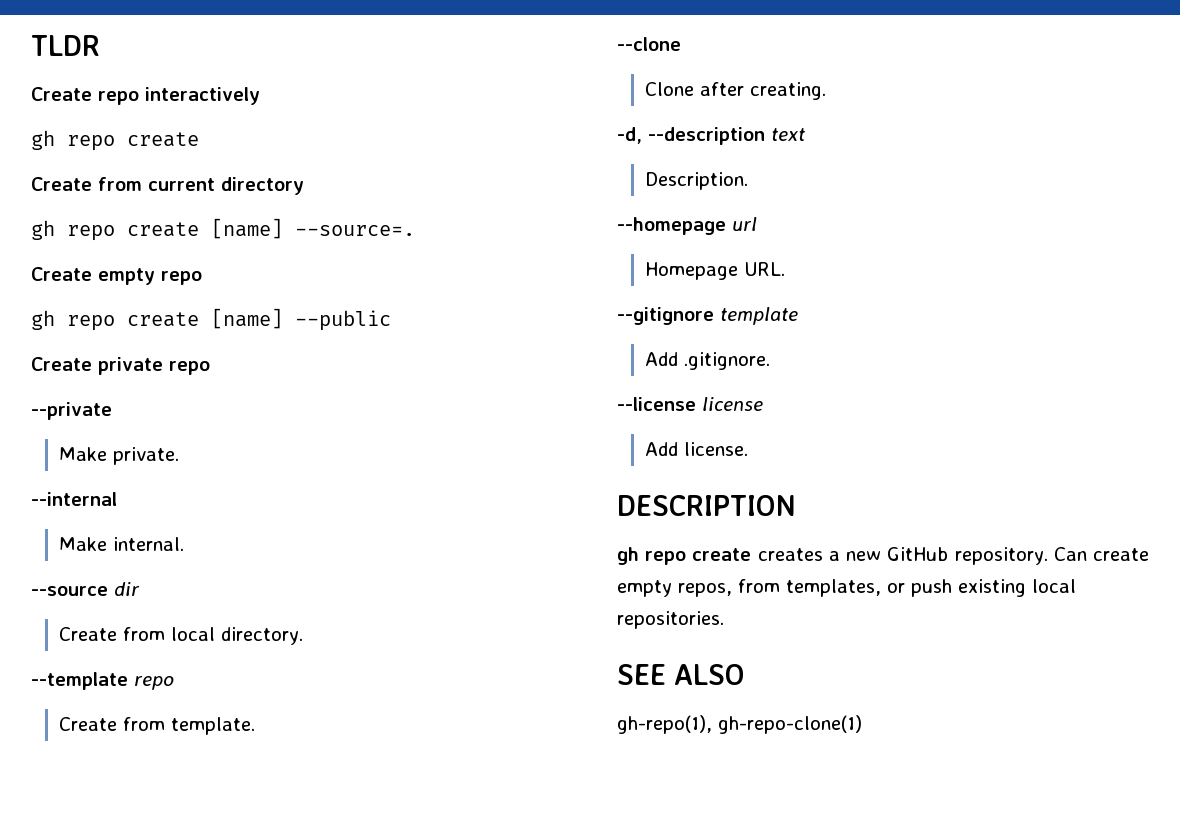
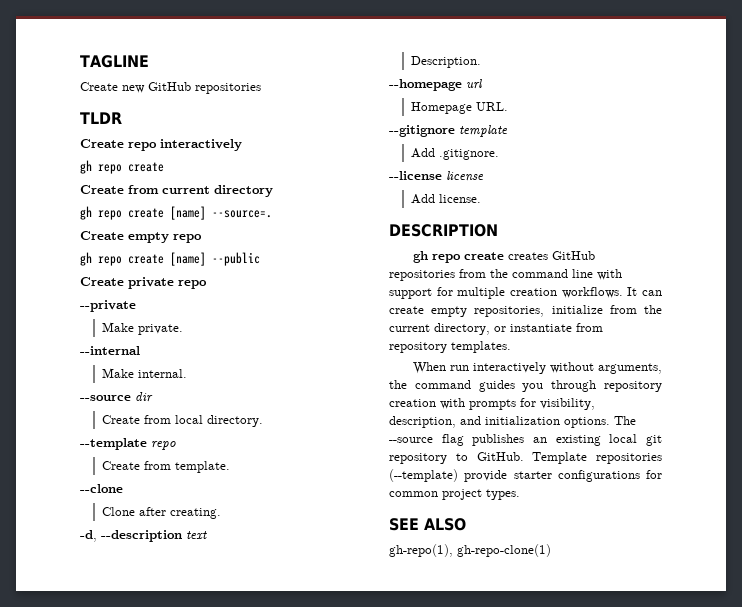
+ TAGLINE
+ Create new GitHub repositories
- gh repo create creates a new GitHub repository. Can create empty repos, from templates, or push existing local repositories.
+ gh repo create creates GitHub repositories from the command line with support for multiple creation workflows. It can create empty repositories, initialize from the current directory, or instantiate from repository templates.
+ When run interactively without arguments, the command guides you through repository creation with prompts for visibility, description, and initialization options. The --source flag publishes an existing local git repository to GitHub. Template repositories (--template) provide starter configurations for common project types.

